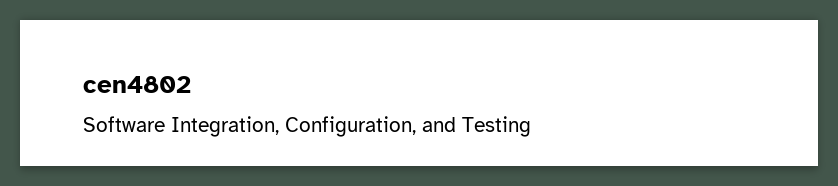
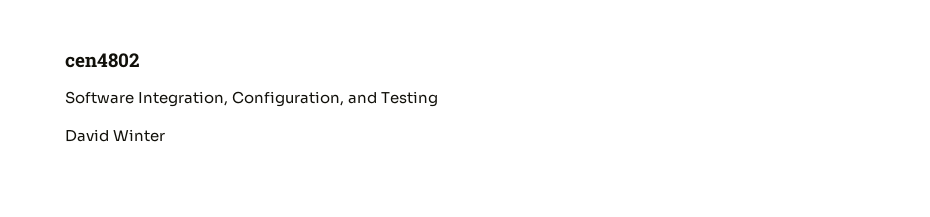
+ David Winter

